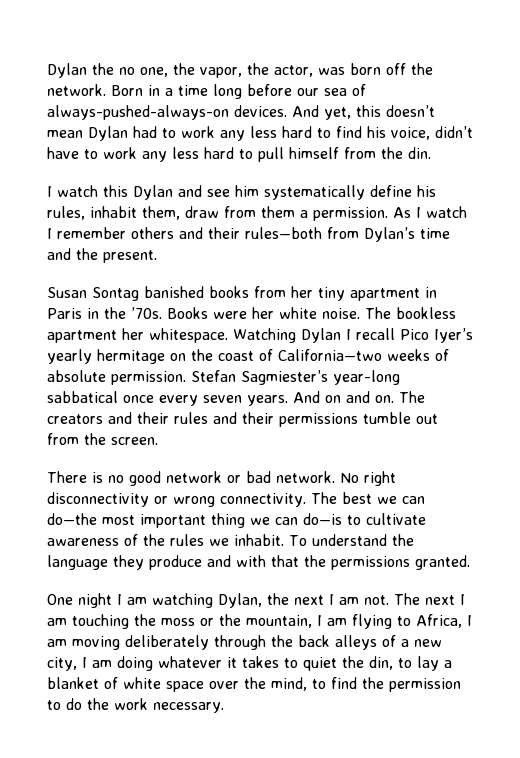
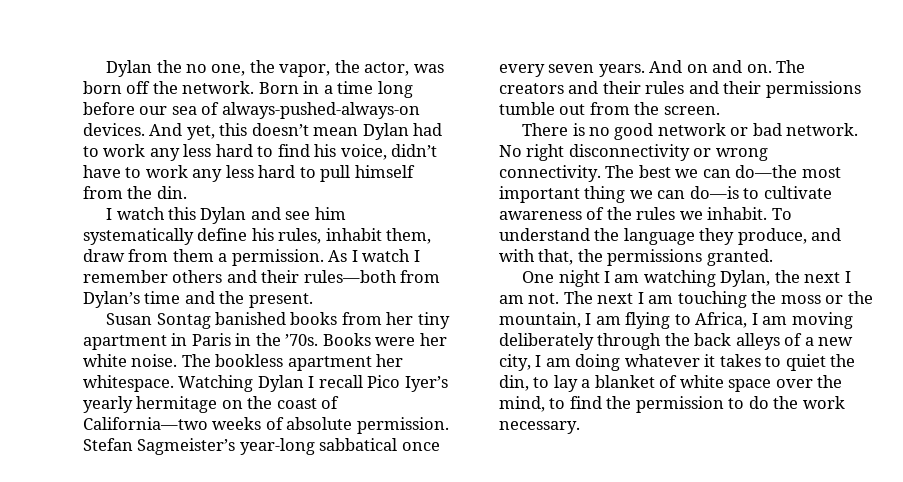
- Stefan Sagmiester’s year-long sabbatical once every seven years.
+ Stefan Sagmeister’s year-long sabbatical once every seven years.
- To understand the language they produce and with that the permissions granted.
+ To understand the language they produce, and with that, the permissions granted.

